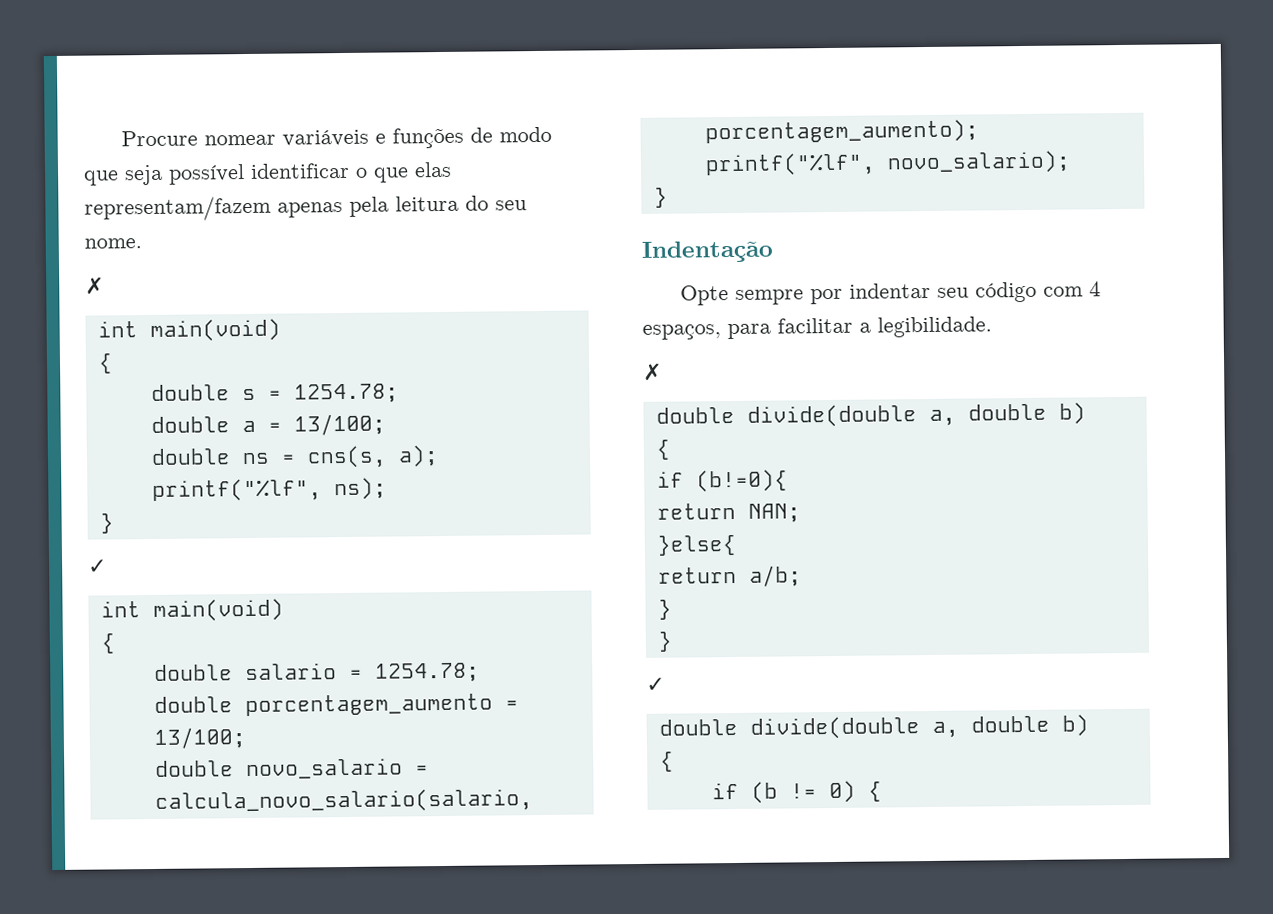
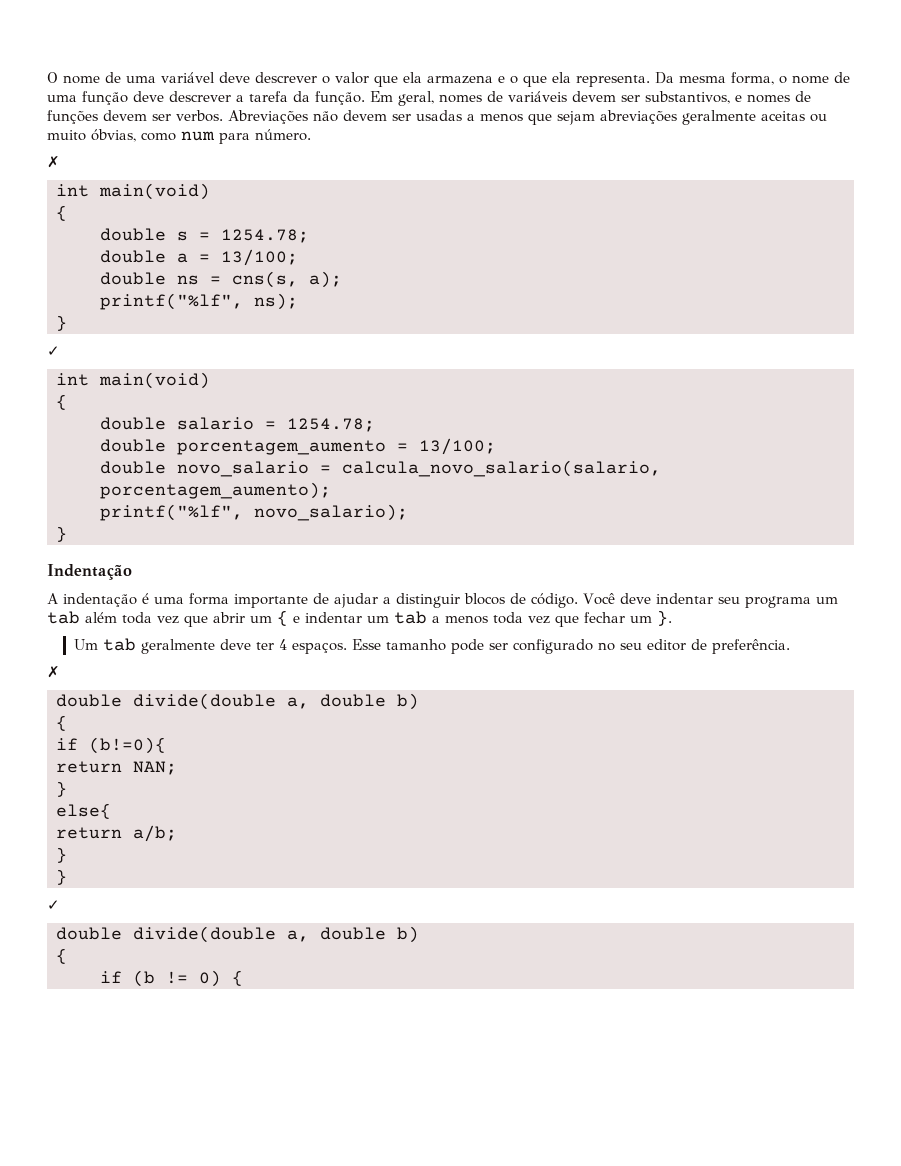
- Procure nomear variáveis e funções de modo que seja possível identificar o que elas representam/fazem apenas pela leitura do seu nome.
+ O nome de uma variável deve descrever o valor que ela armazena e o que ela representa. Da mesma forma, o nome de uma função deve descrever a tarefa da função. Em geral, nomes de variáveis devem ser substantivos, e nomes de funções devem ser verbos. Abreviações não devem ser usadas a menos que sejam abreviações geralmente aceitas ou muito óbvias, como num para número.
- Opte sempre por indentar seu código com 4 espaços, para facilitar a legibilidade.
+ A indentação é uma forma importante de ajudar a distinguir blocos de código. Você deve indentar seu programa um tab além toda vez que abrir um { e indentar um tab a menos toda vez que fechar um }.
+ Um tab geralmente deve ter 4 espaços. Esse tamanho pode ser configurado no seu editor de preferência.
  return NAN;
- }else{
+ }
+ else{

